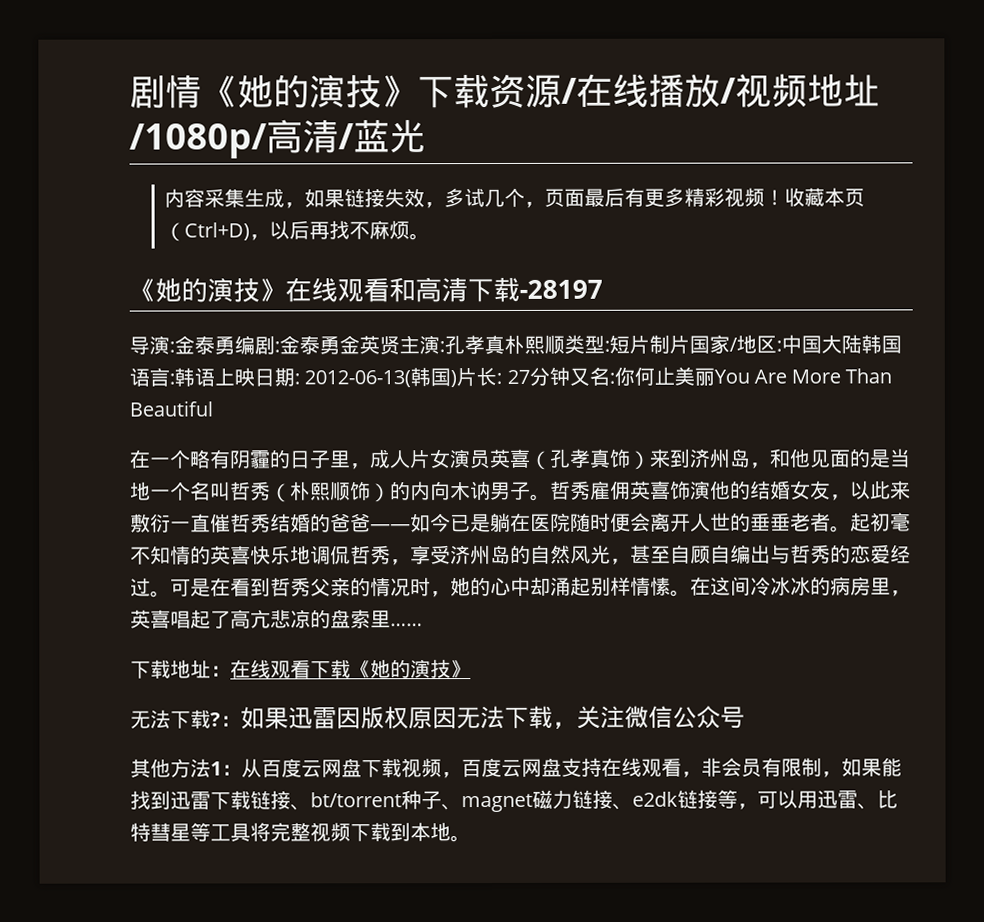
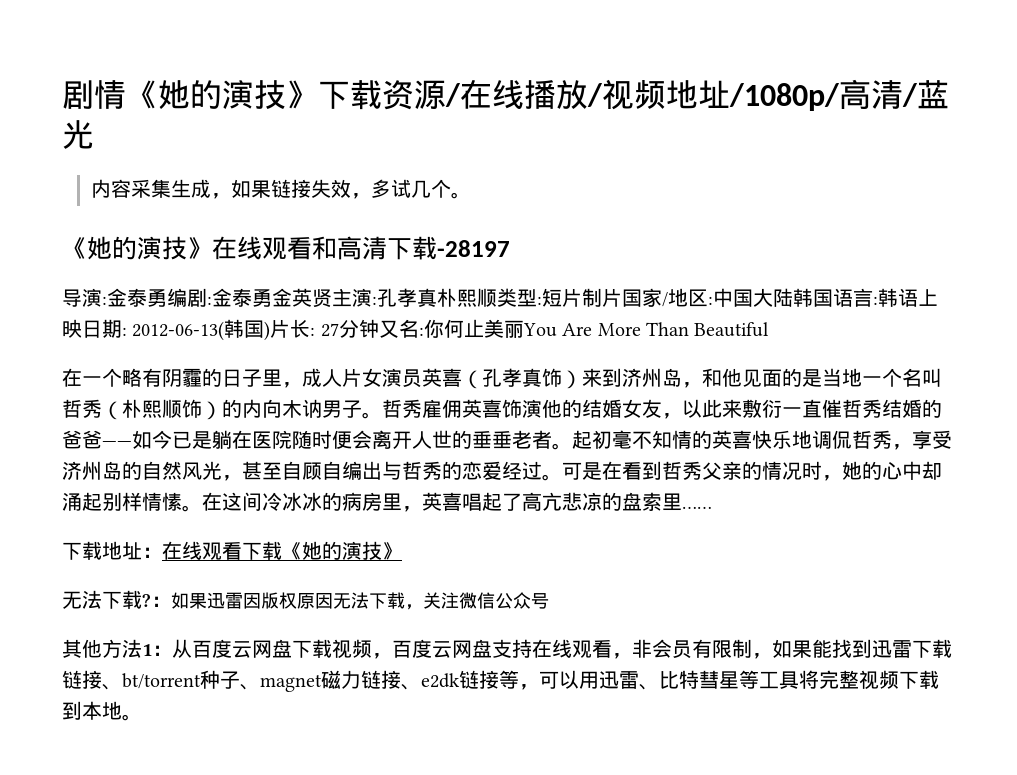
- 内容采集生成，如果链接失效，多试几个，页面最后有更多精彩视频！收藏本页（Ctrl+D)，以后再找不麻烦。
+ 内容采集生成，如果链接失效，多试几个。

